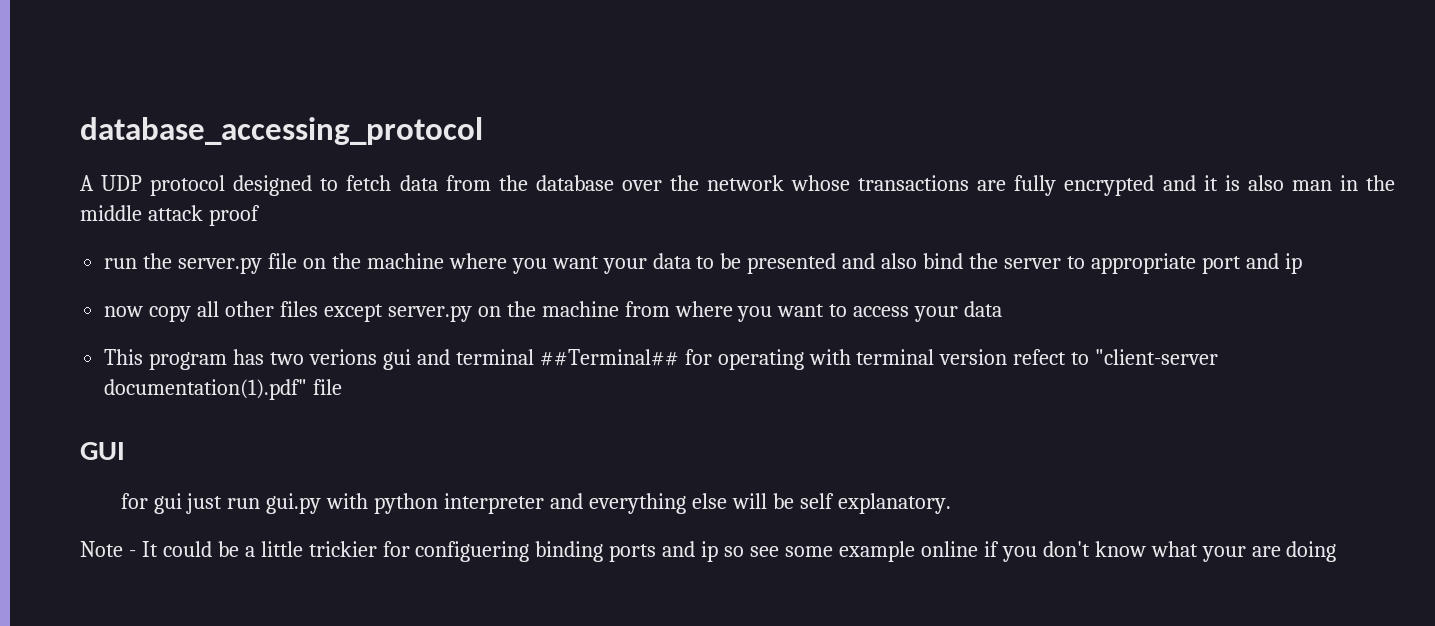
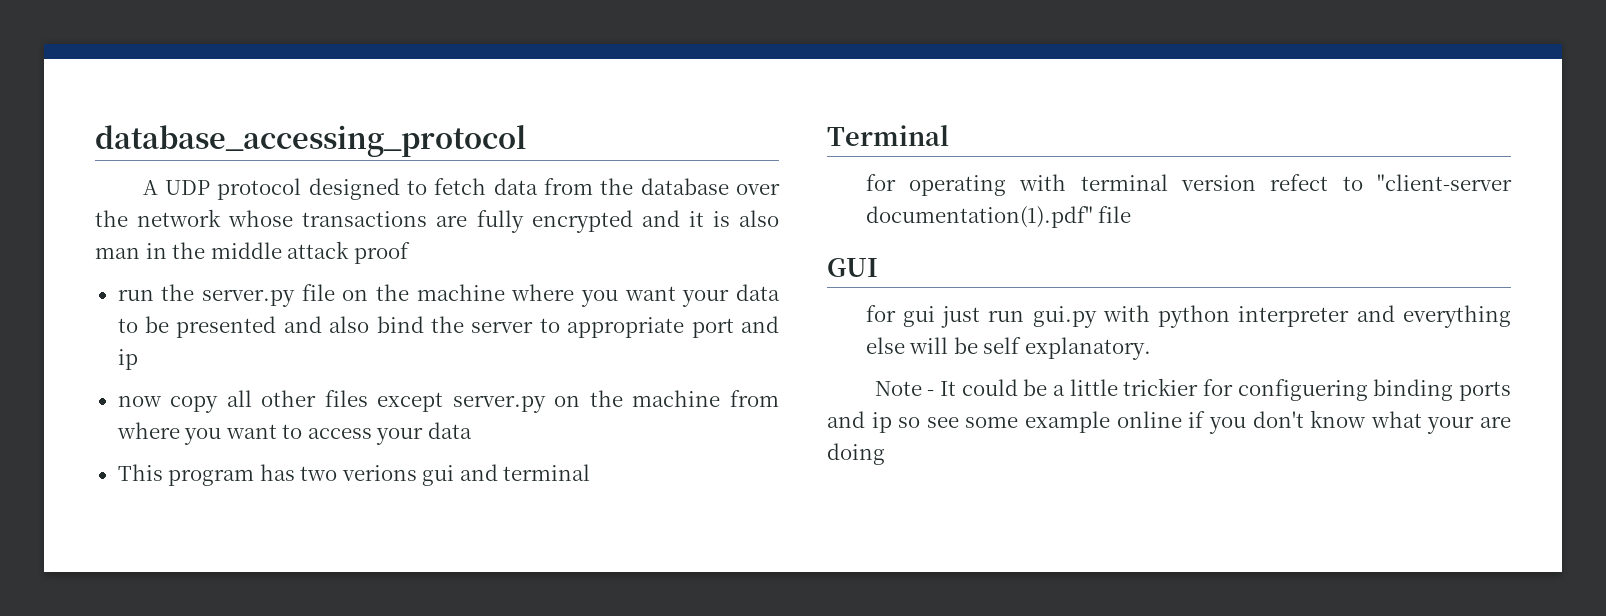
- This program has two verions gui and terminal ##Terminal## for operating with terminal version refect to "client-server documentation(1).pdf" file
+ This program has two verions gui and terminal
+ Terminal
+ for operating with terminal version refect to "client-server documentation(1).pdf" file

